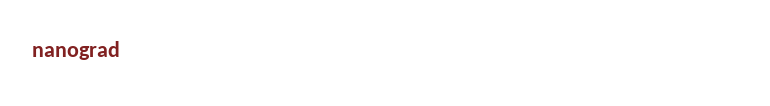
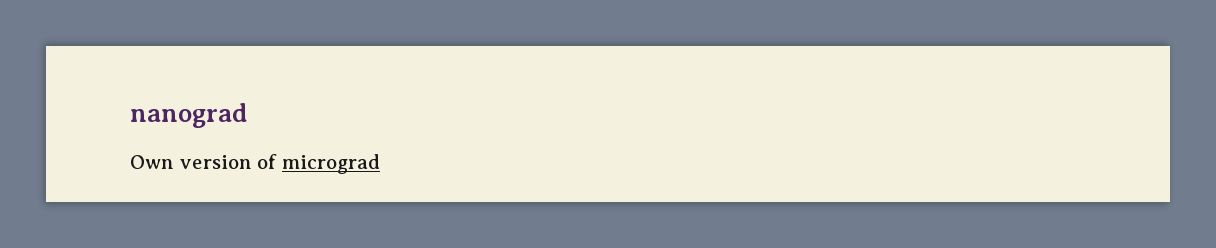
+ Own version of micrograd

